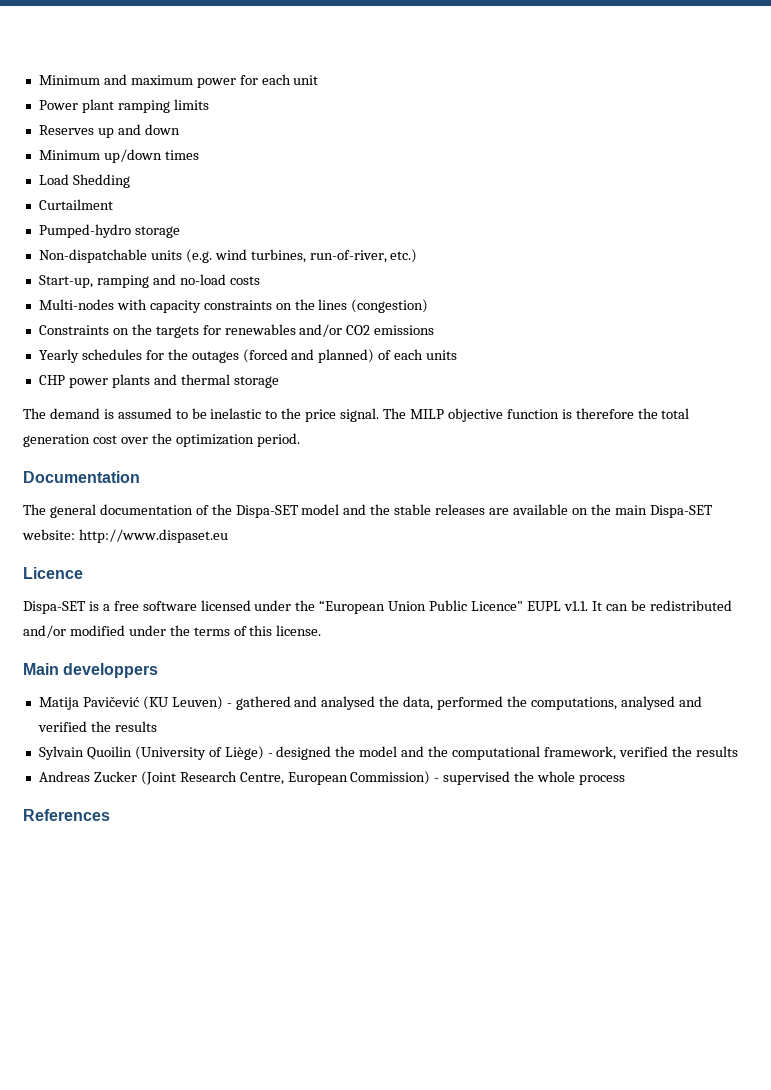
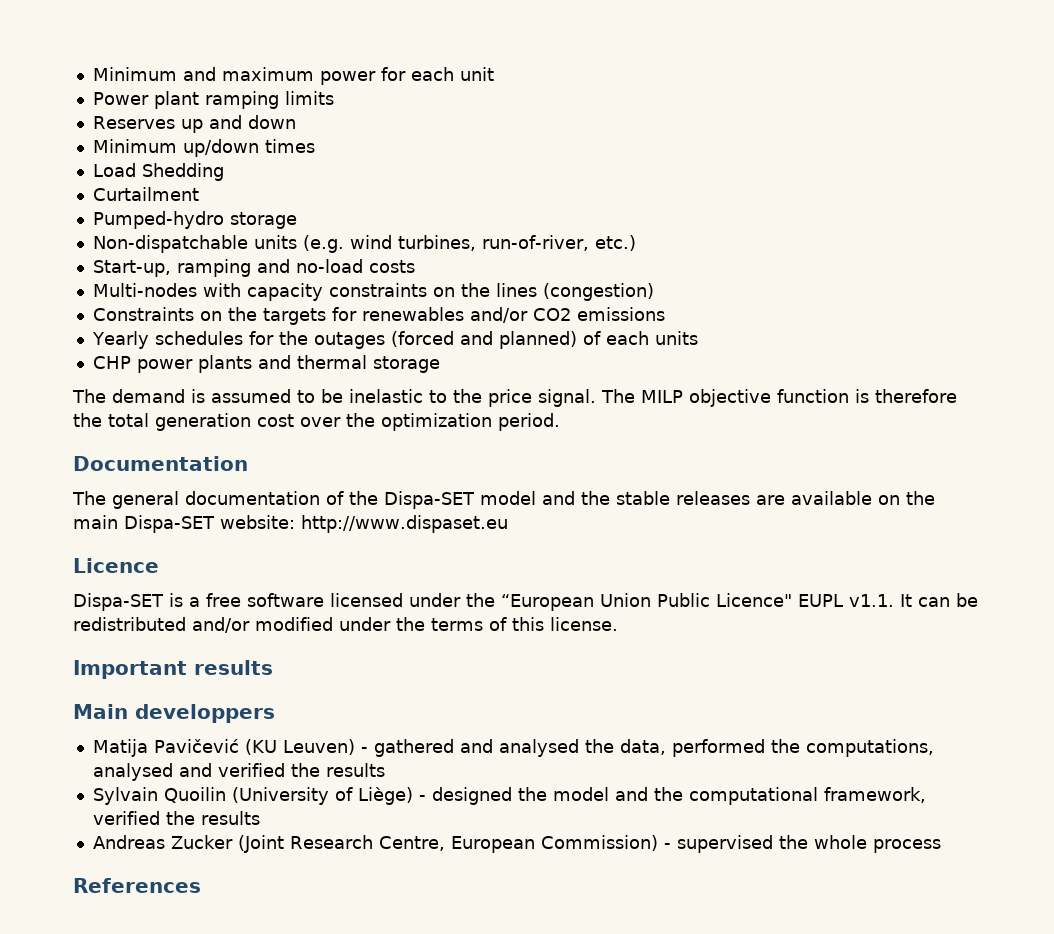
+ Important results

